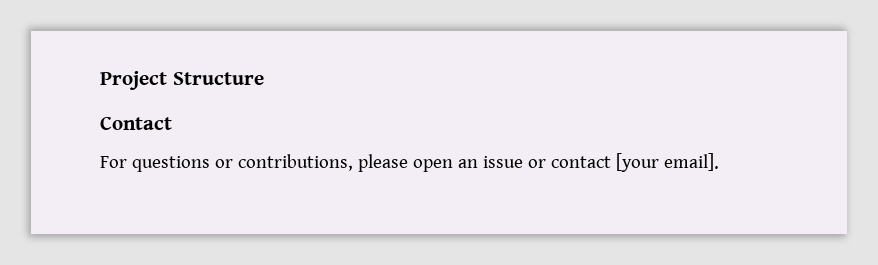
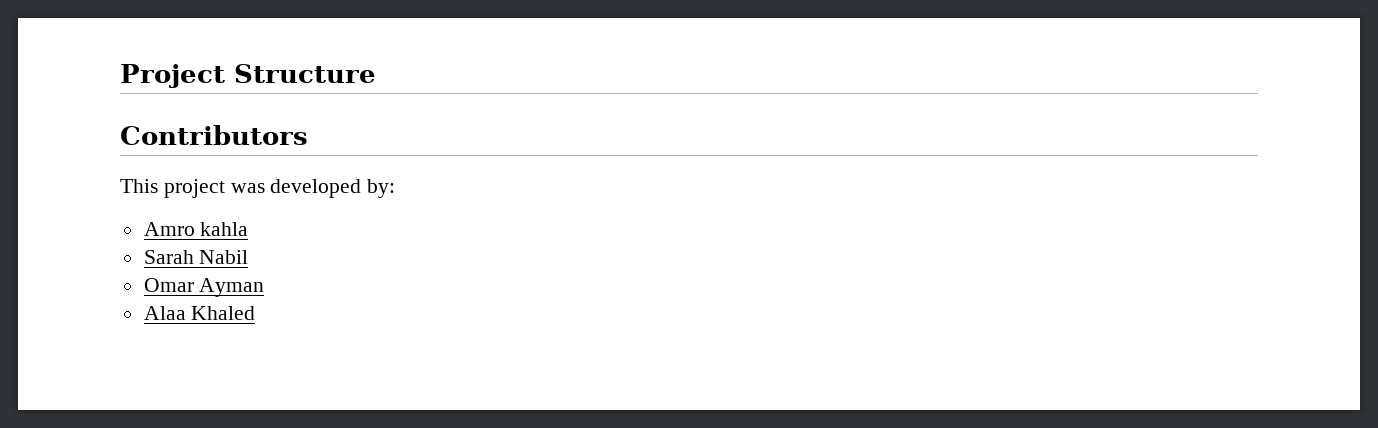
- Contact
- For questions or contributions, please open an issue or contact [your email].
+ Contributors
+ This project was developed by:
+ Amro kahla
+ Sarah Nabil
+ Omar Ayman
+ Alaa Khaled

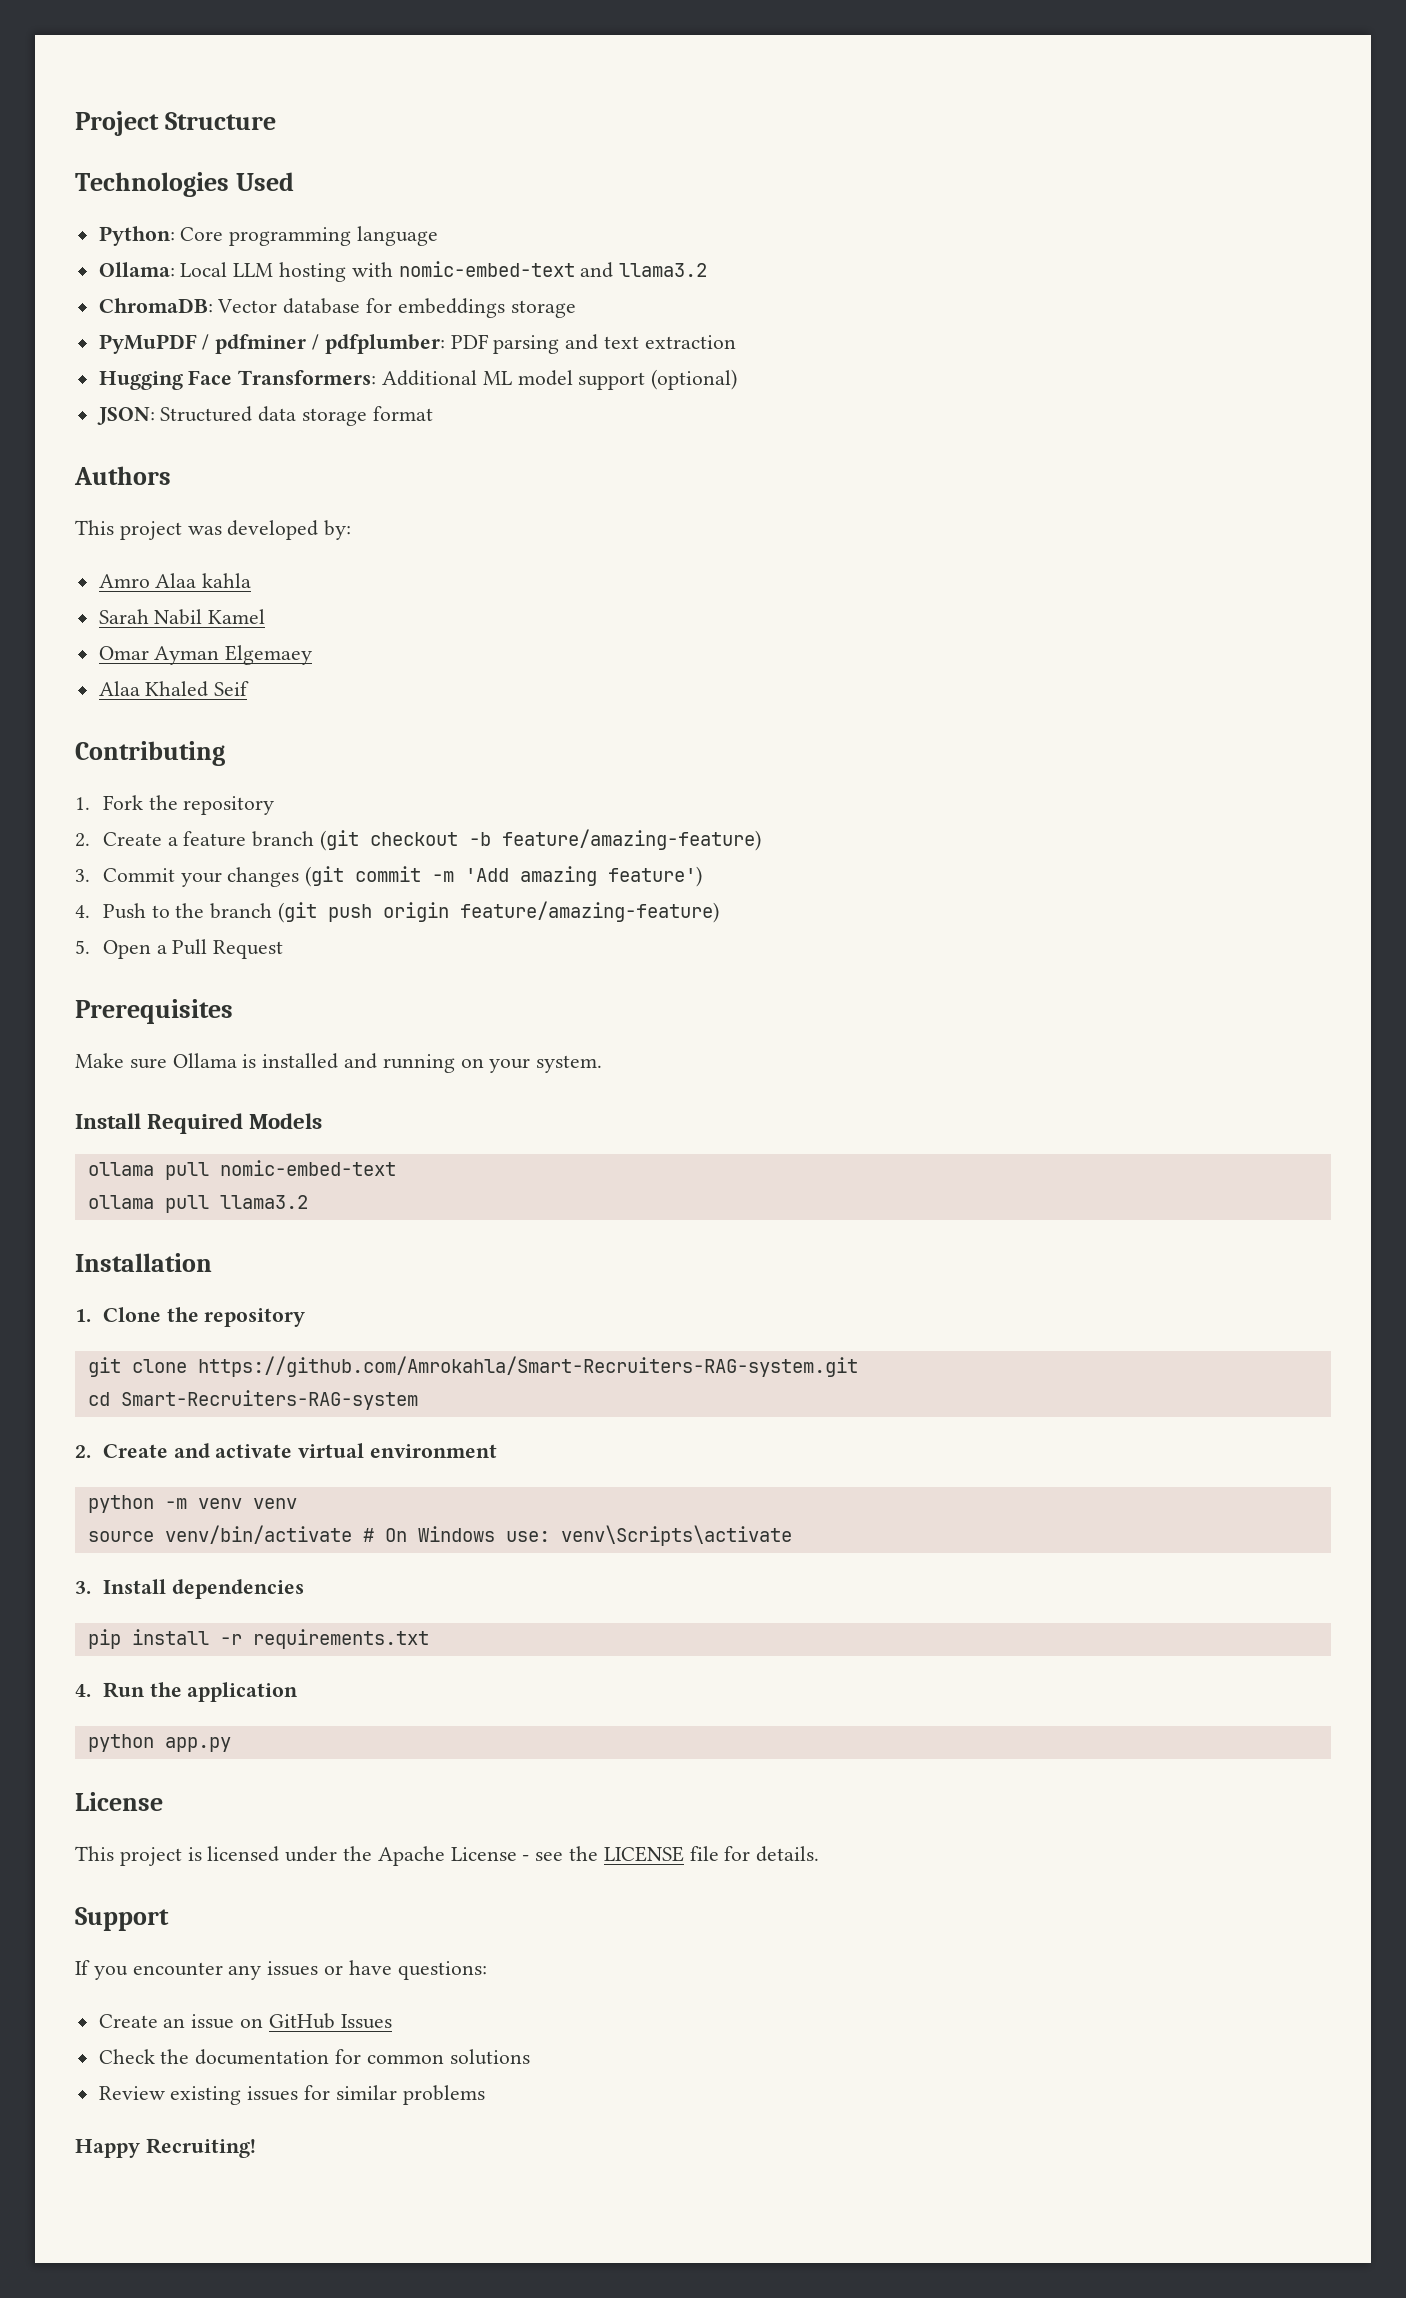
- Contributors
+ Technologies Used
+ Python: Core programming language
+ Ollama: Local LLM hosting with nomic-embed-text and llama3.2
+ ChromaDB: Vector database for embeddings storage
+ PyMuPDF / pdfminer / pdfplumber: PDF parsing and text extraction
+ Hugging Face Transformers: Additional ML model support (optional)
+ JSON: Structured data storage format
+ Authors
- Amro kahla
+ Amro Alaa kahla
- Sarah Nabil
+ Sarah Nabil Kamel
- Omar Ayman
+ Omar Ayman Elgemaey
- Alaa Khaled
+ Alaa Khaled Seif
+ Contributing
+ 1. Fork the repository
+ 2. Create a feature branch (git checkout -b feature/amazing-feature)
+ 3. Commit your changes (git commit -m 'Add amazing feature')
+ 4. Push to the branch (git push origin feature/amazing-feature)
+ 5. Open a Pull Request
+ Prerequisites
+ Make sure Ollama is installed and running on your system.
+ Install Required Models
+ ollama pull nomic-embed-text
+ ollama pull llama3.2
+ Installation
+ 1. Clone the repository
+ git clone https://github.com/Amrokahla/Smart-Recruiters-RAG-system.git
+ cd Smart-Recruiters-RAG-system
+ 2. Create and activate virtual environment
+ python -m venv venv
+ source venv/bin/activate # On Windows use: venv\Scripts\activate
+ 3. Install dependencies
+ pip install -r requirements.txt
+ 4. Run the application
+ python app.py
+ License
+ This project is licensed under the Apache License - see the LICENSE file for details.
+ Support
+ If you encounter any issues or have questions:
+ Create an issue on GitHub Issues
+ Check the documentation for common solutions
+ Review existing issues for similar problems
+ Happy Recruiting!

